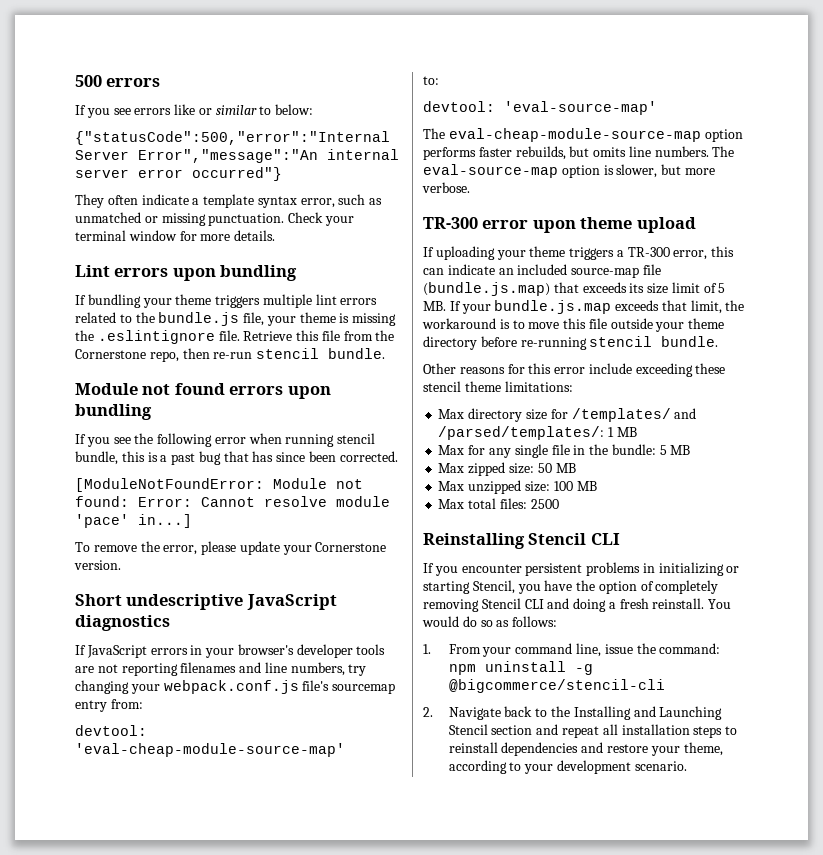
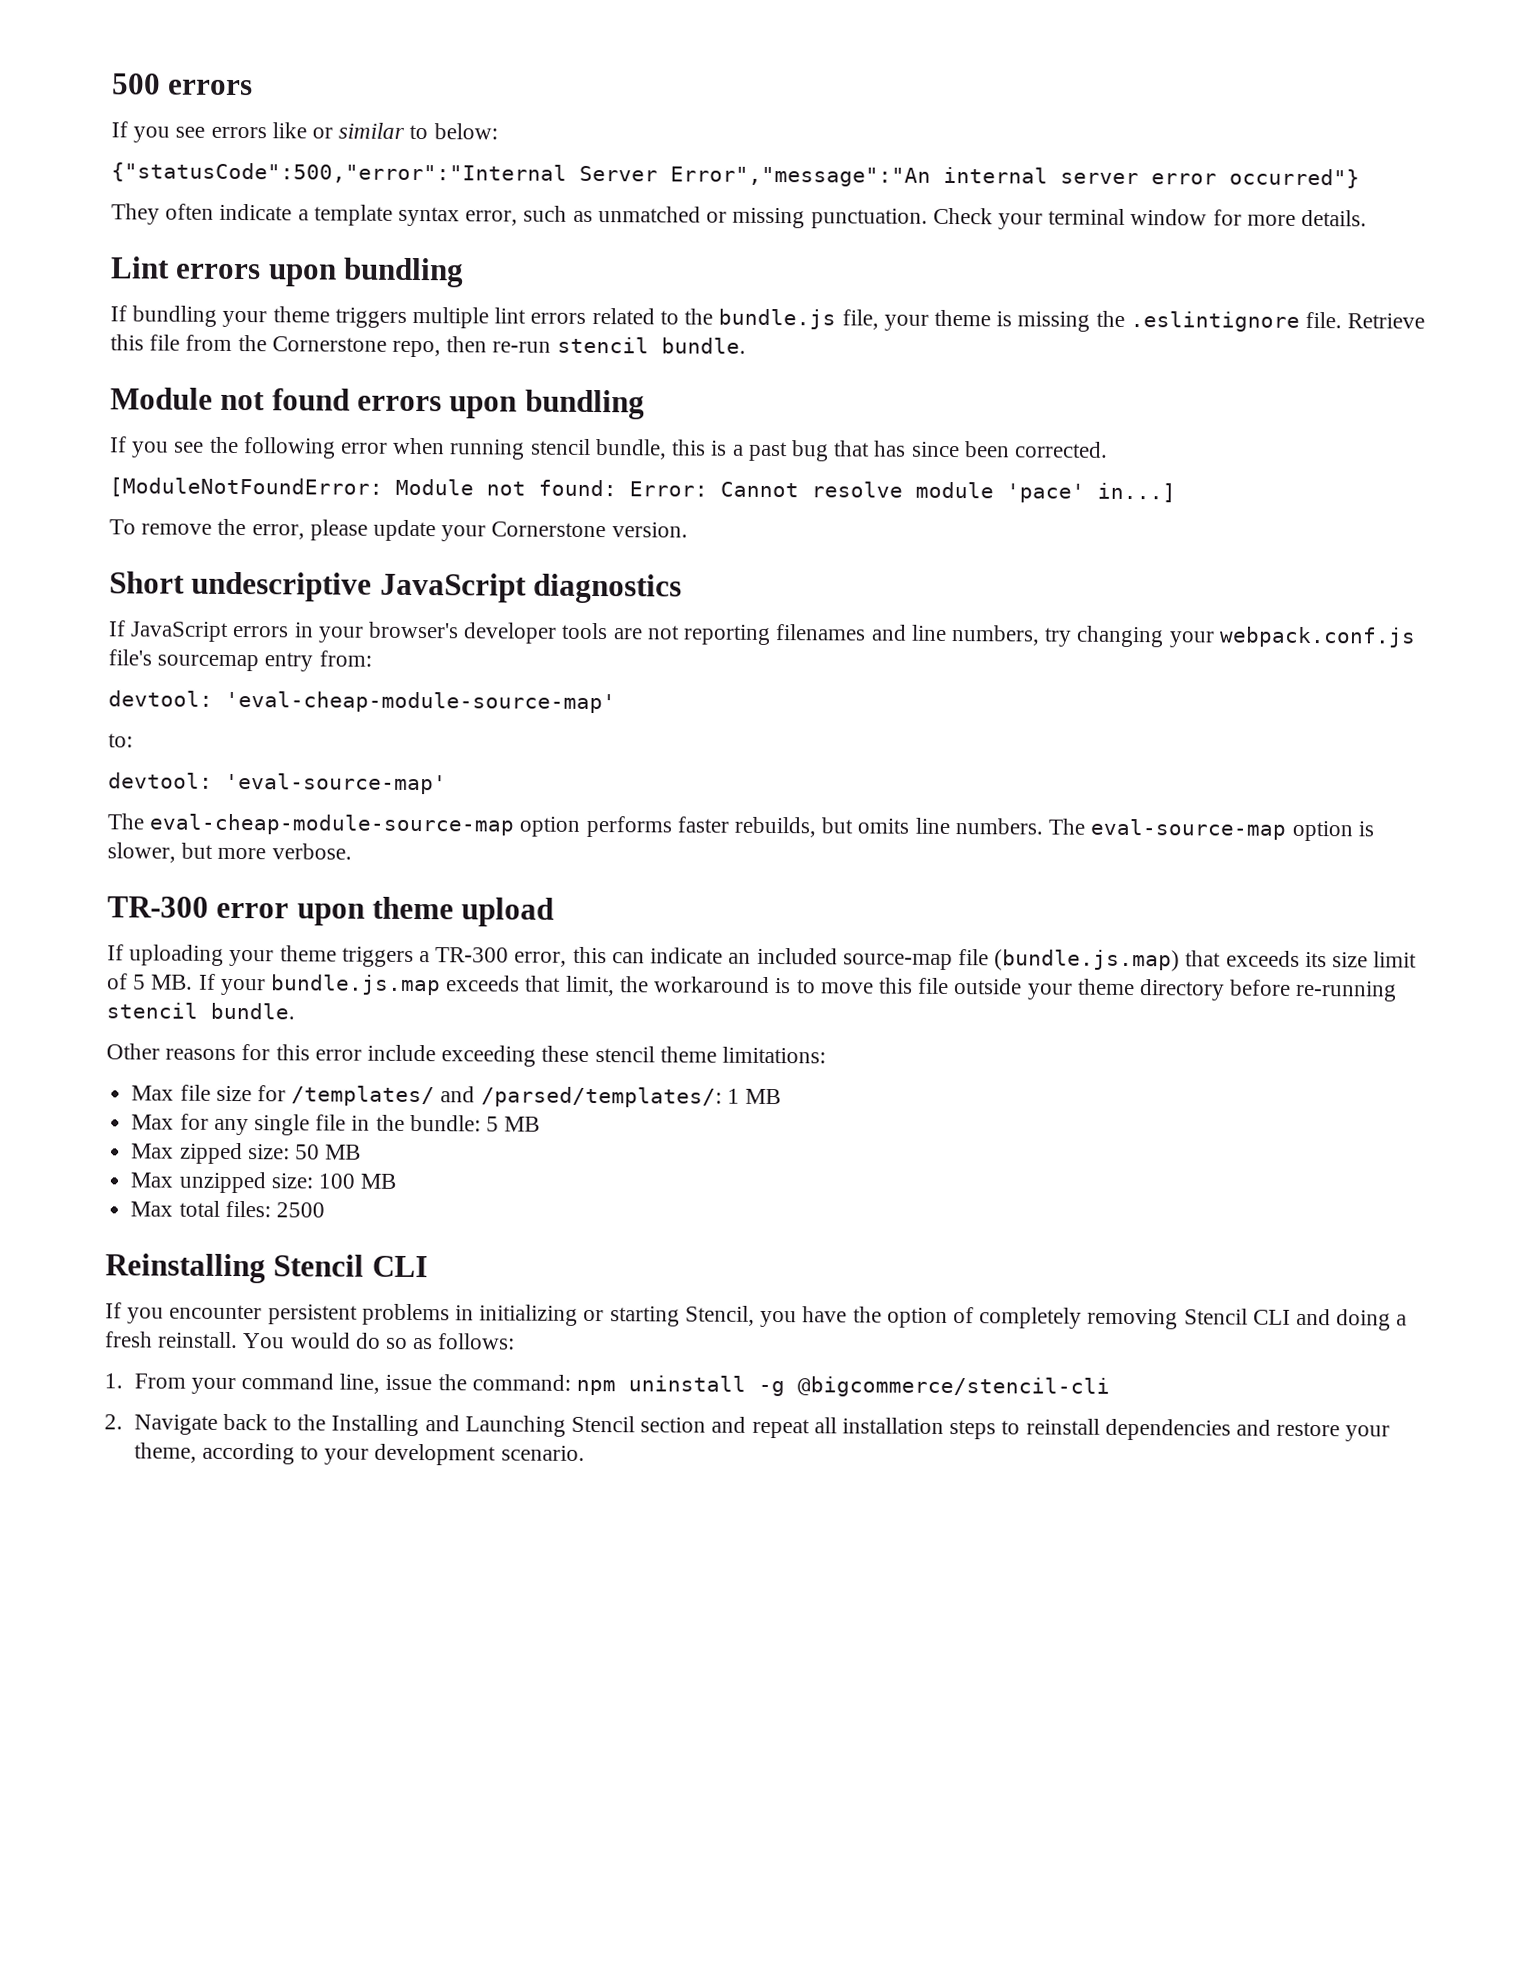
- Max directory size for /templates/ and /parsed/templates/: 1 MB
+ Max file size for /templates/ and /parsed/templates/: 1 MB

